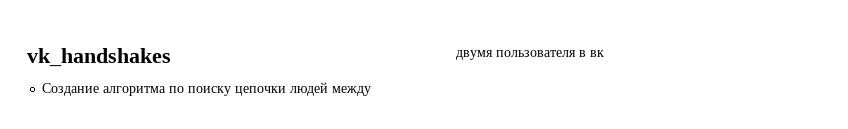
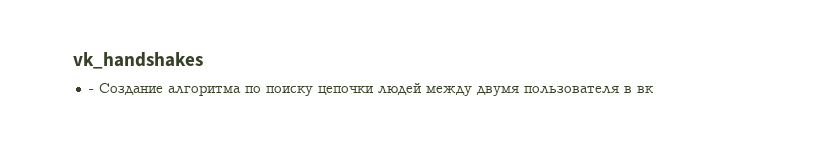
- Создание алгоритма по поиску цепочки людей между двумя пользователя в вк
+ - Создание алгоритма по поиску цепочки людей между двумя пользователя в вк

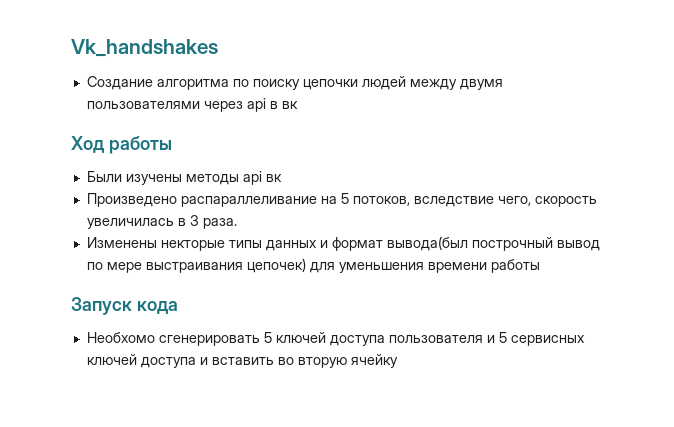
- vk_handshakes
- - Создание алгоритма по поиску цепочки людей между двумя пользователя в вк
+ Vk_handshakes
+ Создание алгоритма по поиску цепочки людей между двумя пользователями через api в вк
+ Ход работы
+ Были изучены методы api вк
+ Произведено распараллеливание на 5 потоков, вследствие чего, скорость увеличилась в 3 раза.
+ Изменены некторые типы данных и формат вывода(был построчный вывод по мере выстраивания цепочек) для уменьшения времени работы
+ Запуск кода
+ Необхомо сгенерировать 5 ключей доступа пользователя и 5 сервисных ключей доступа и вставить во вторую ячейку

